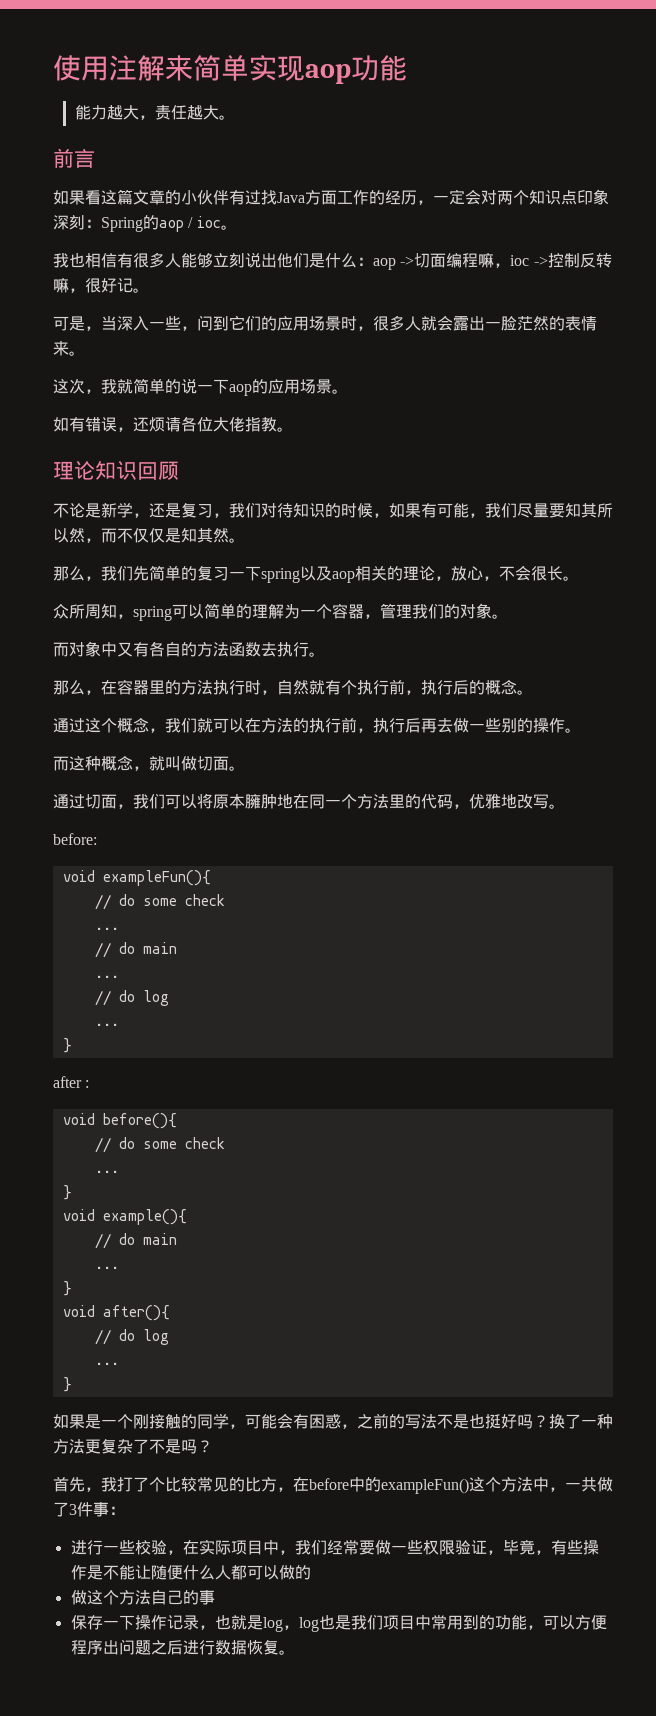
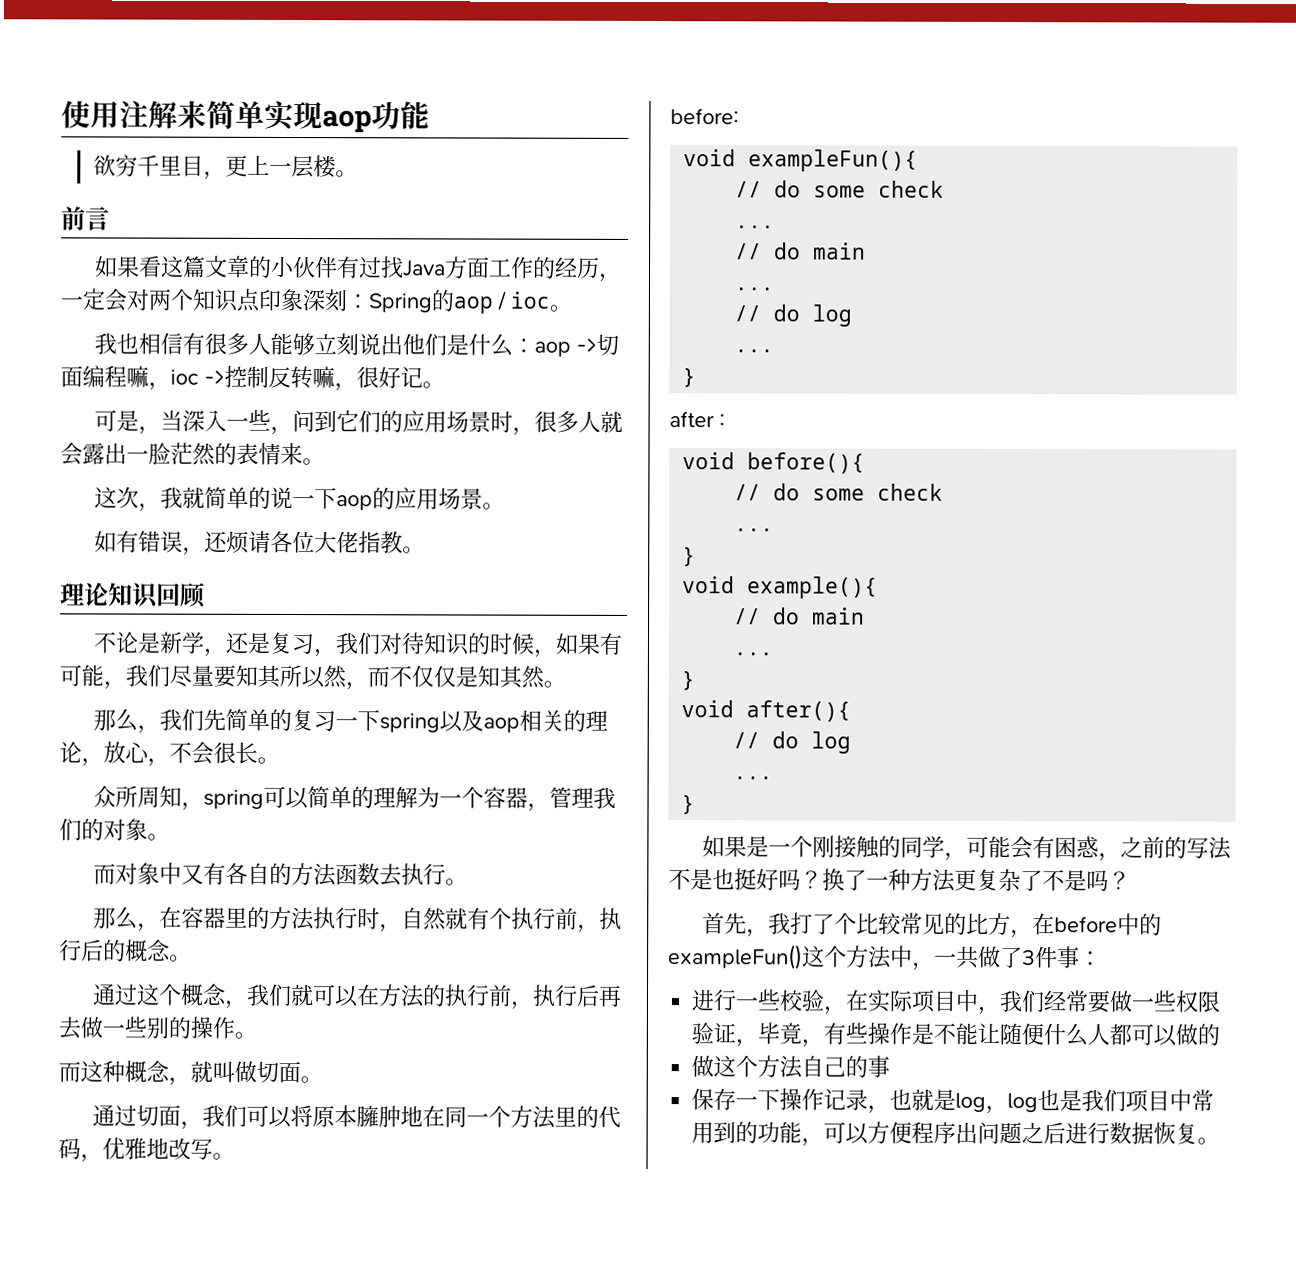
- 能力越大，责任越大。
+ 欲穷千里目，更上一层楼。

